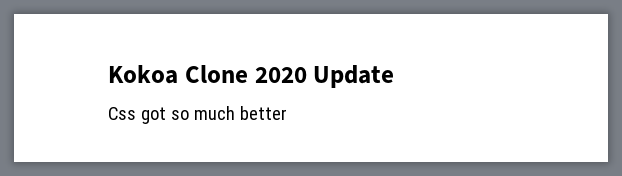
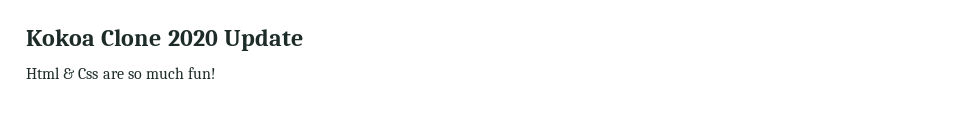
- Css got so much better
+ Html & Css are so much fun!

